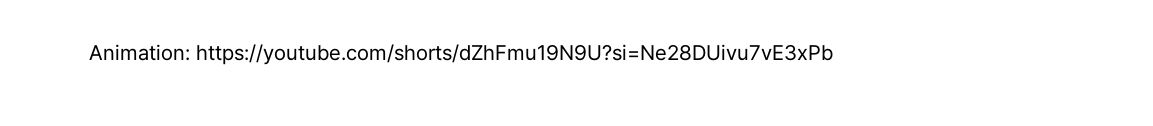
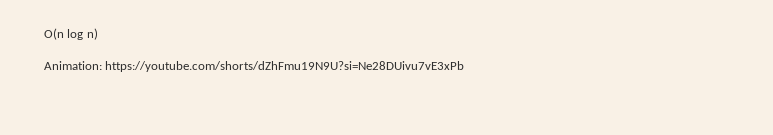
+ O(n log n)

